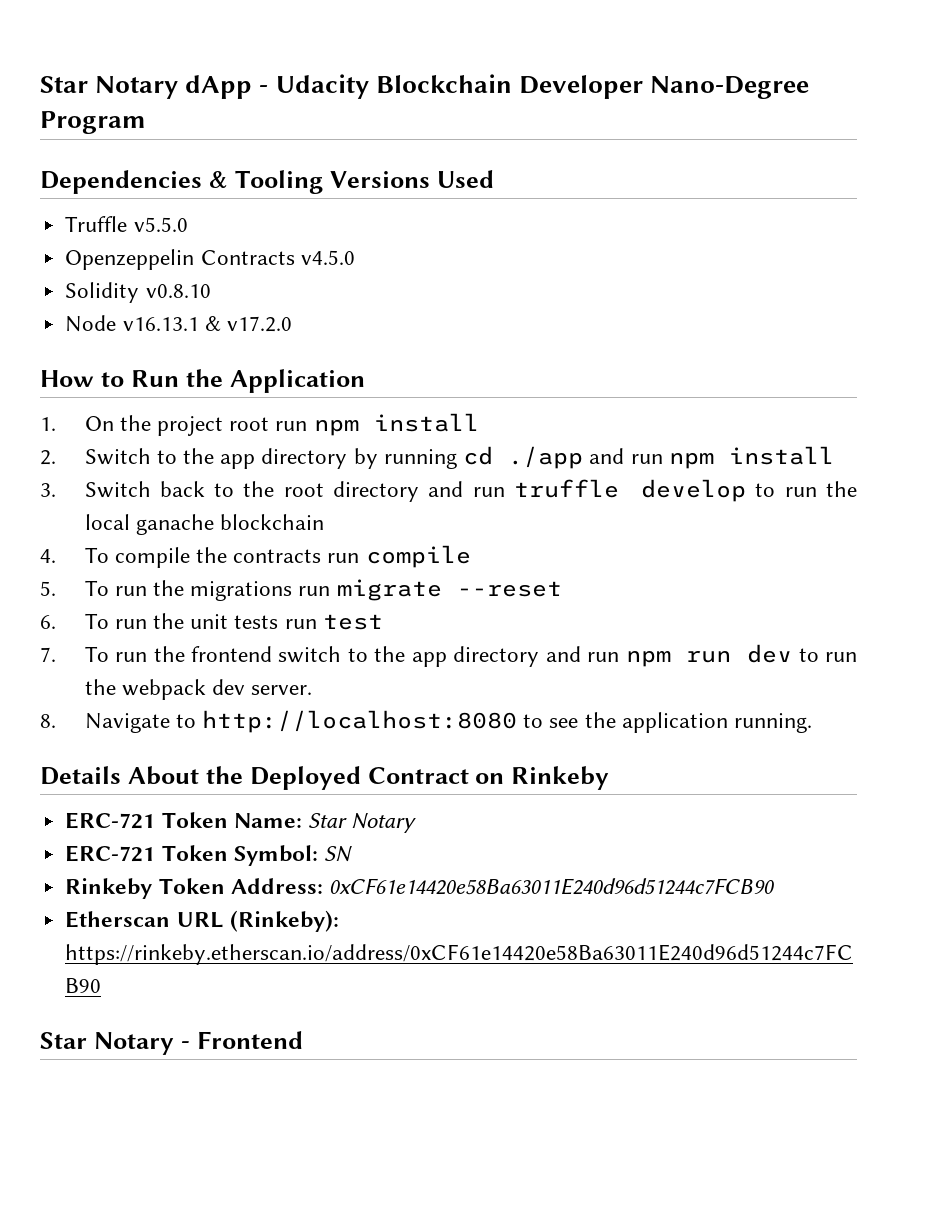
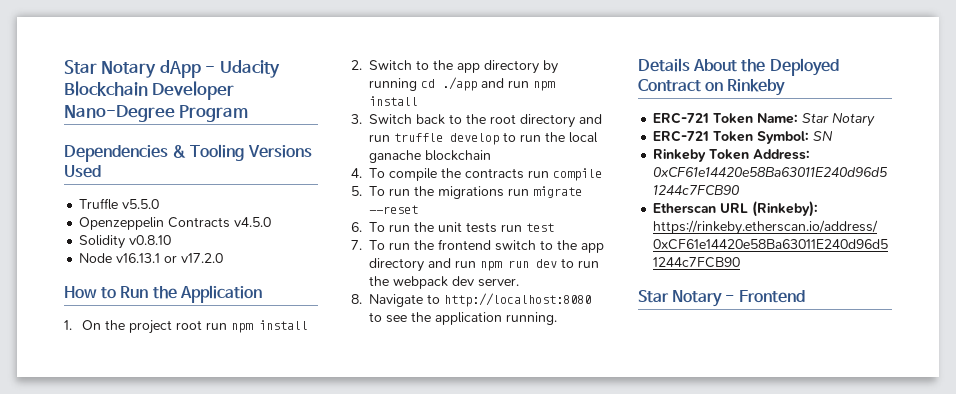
- Node v16.13.1 & v17.2.0
+ Node v16.13.1 or v17.2.0

